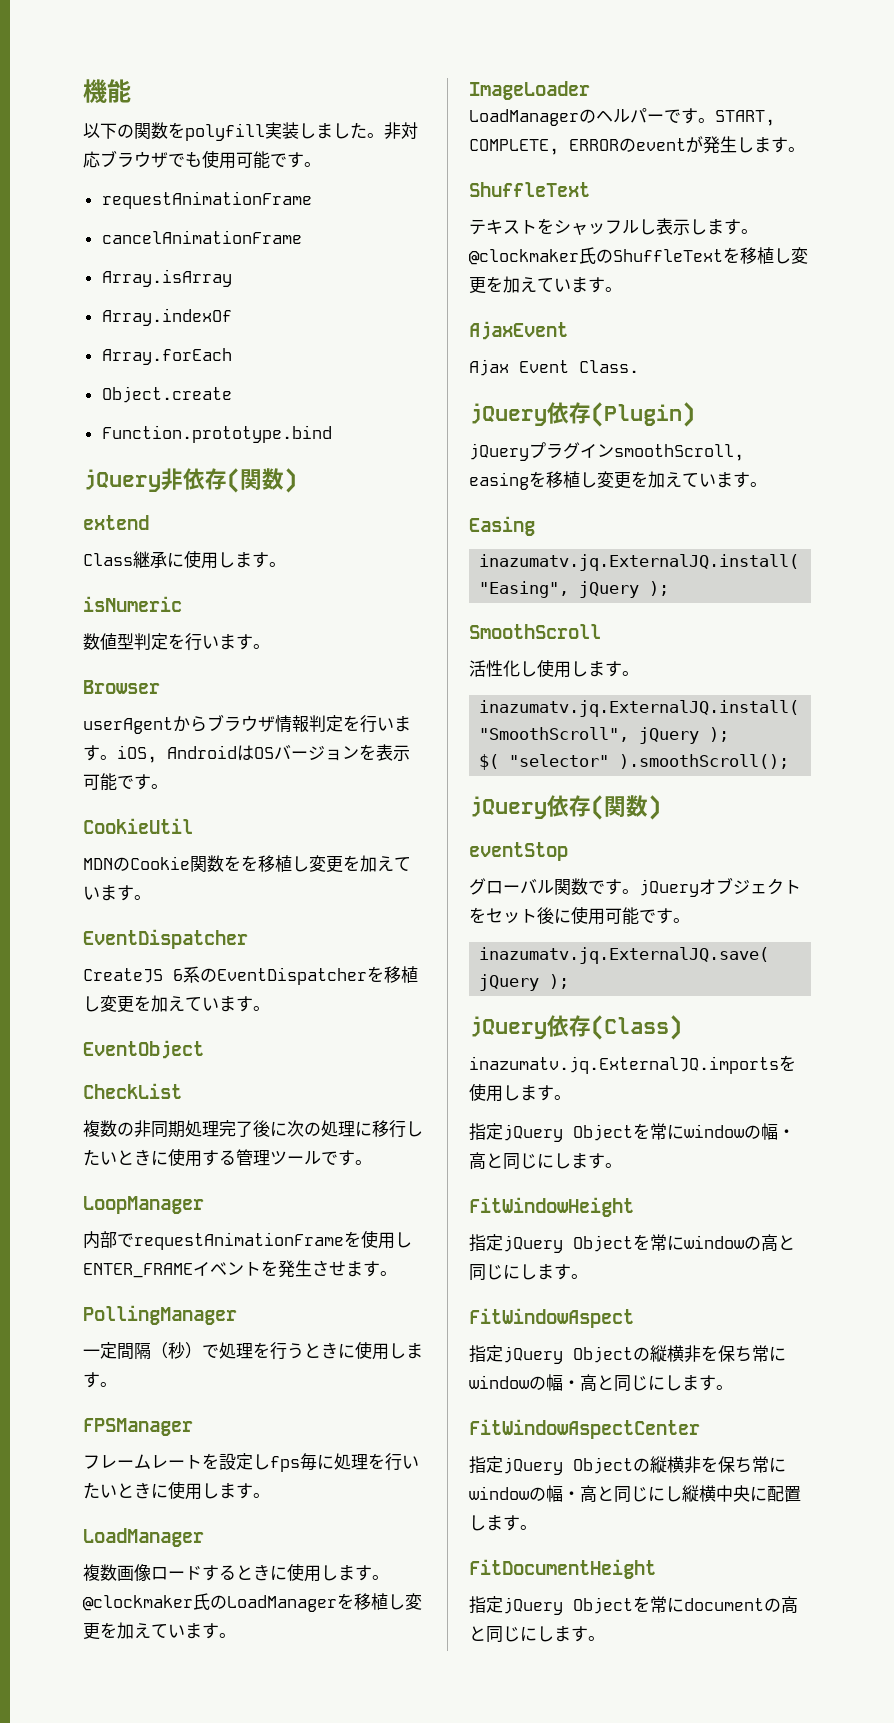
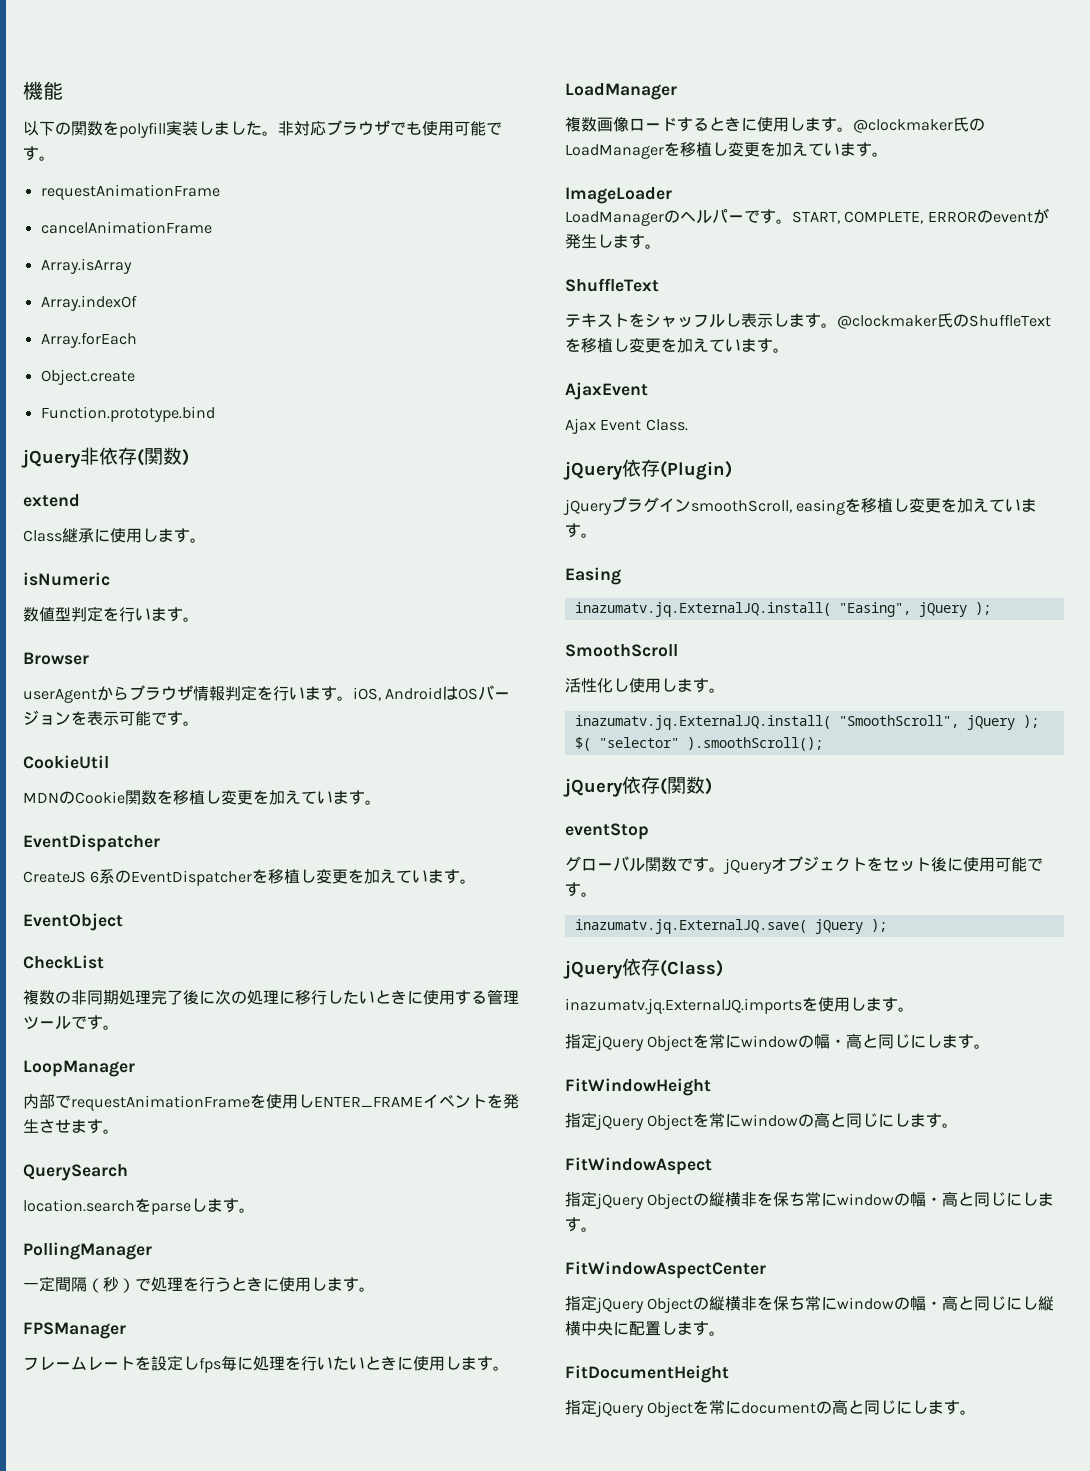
- MDNのCookie関数をを移植し変更を加えています。
+ MDNのCookie関数を移植し変更を加えています。
+ QuerySearch
+ location.searchをparseします。

